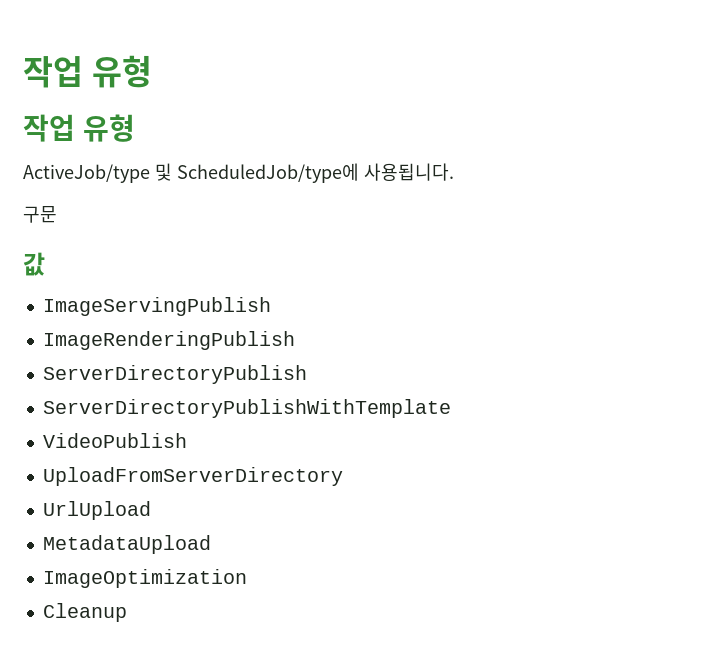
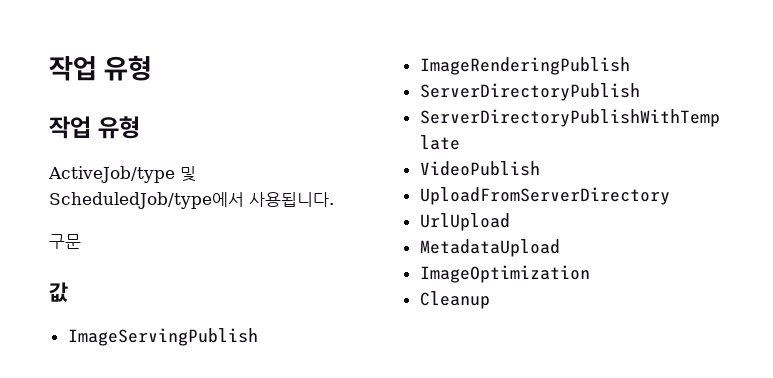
- ActiveJob/type 및 ScheduledJob/type에 사용됩니다.
+ ActiveJob/type 및 ScheduledJob/type에서 사용됩니다.

